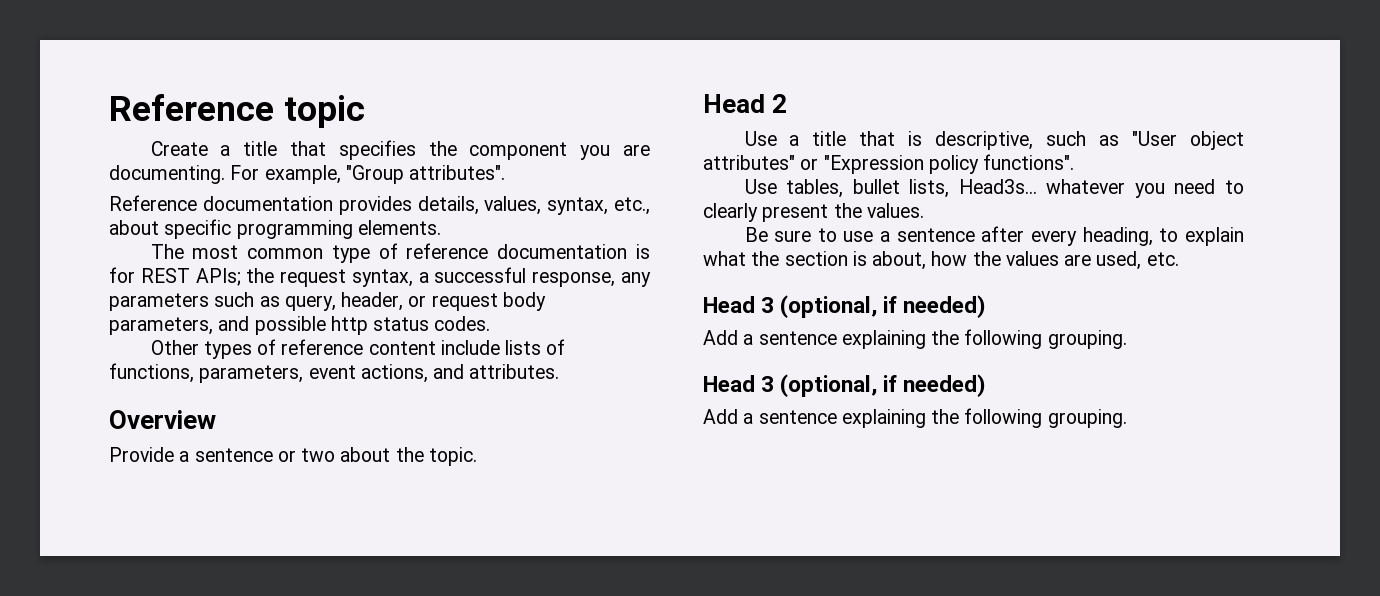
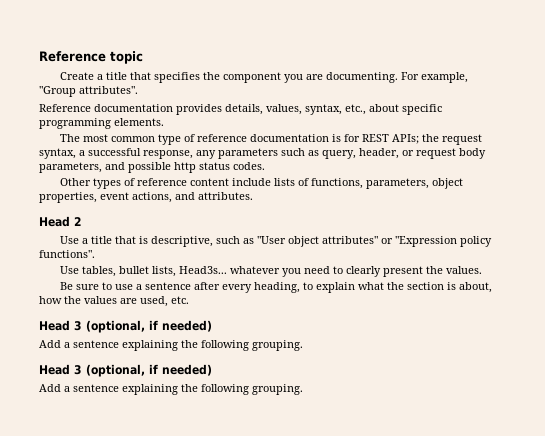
- Other types of reference content include lists of functions, parameters, event actions, and attributes.
+ Other types of reference content include lists of functions, parameters, object properties, event actions, and attributes.
- Overview
- Provide a sentence or two about the topic.

